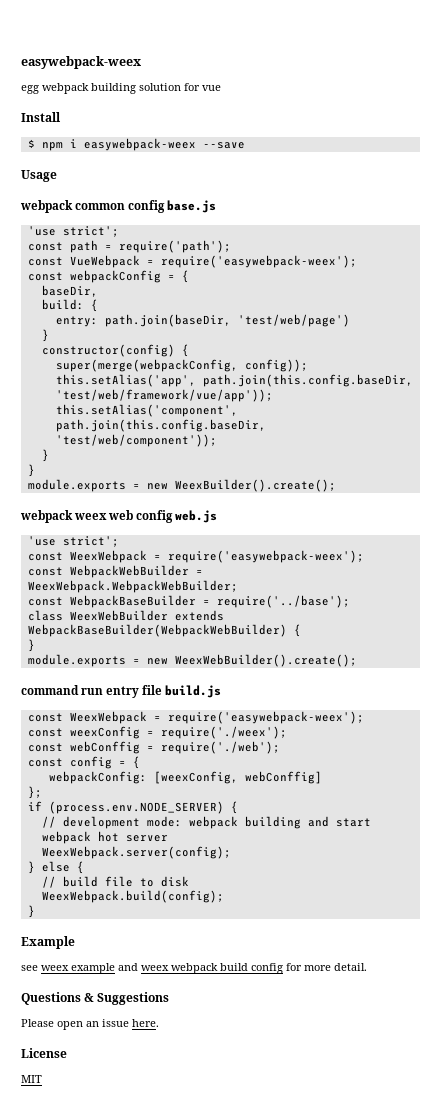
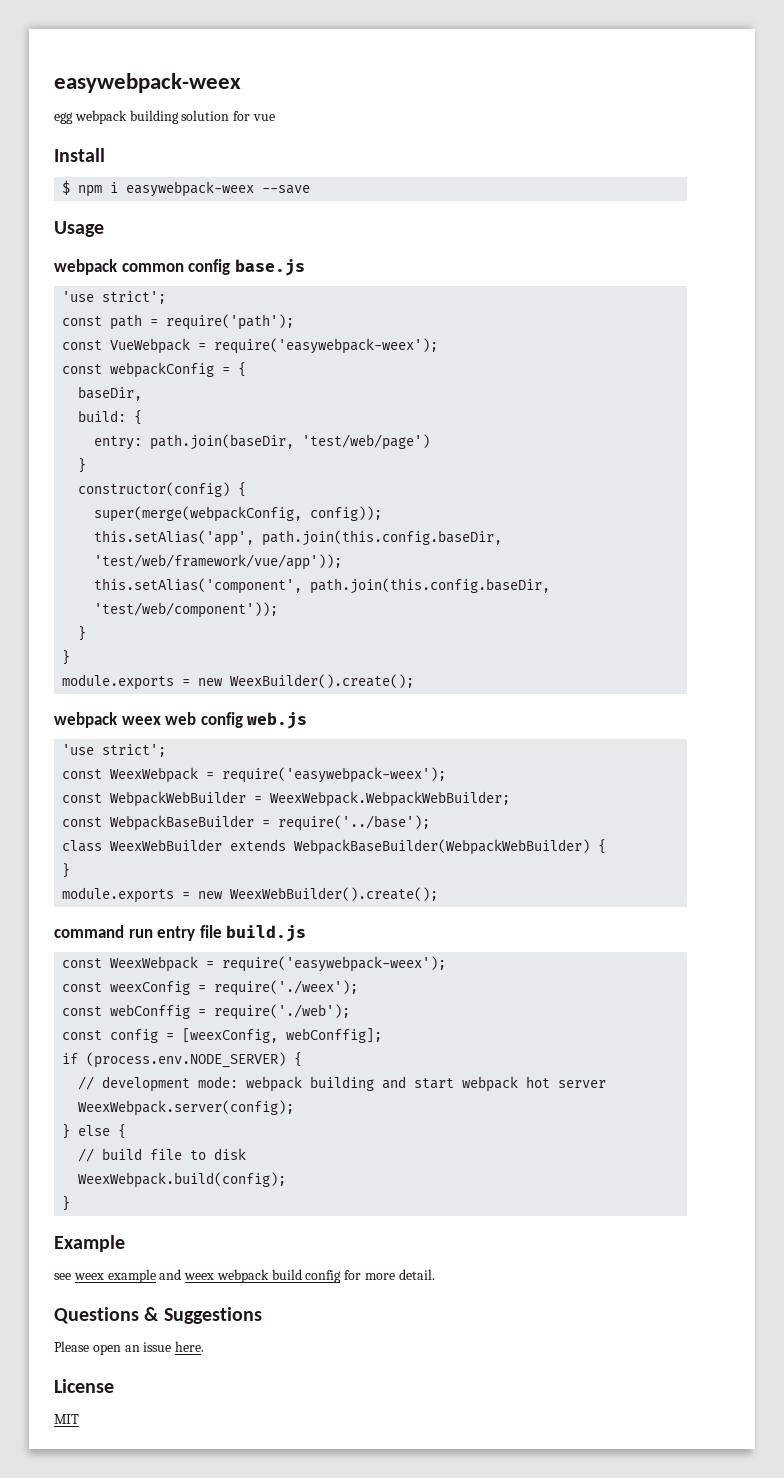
- const config = {
- webpackConfig: [weexConfig, webConffig]
- };
+ const config = [weexConfig, webConffig];

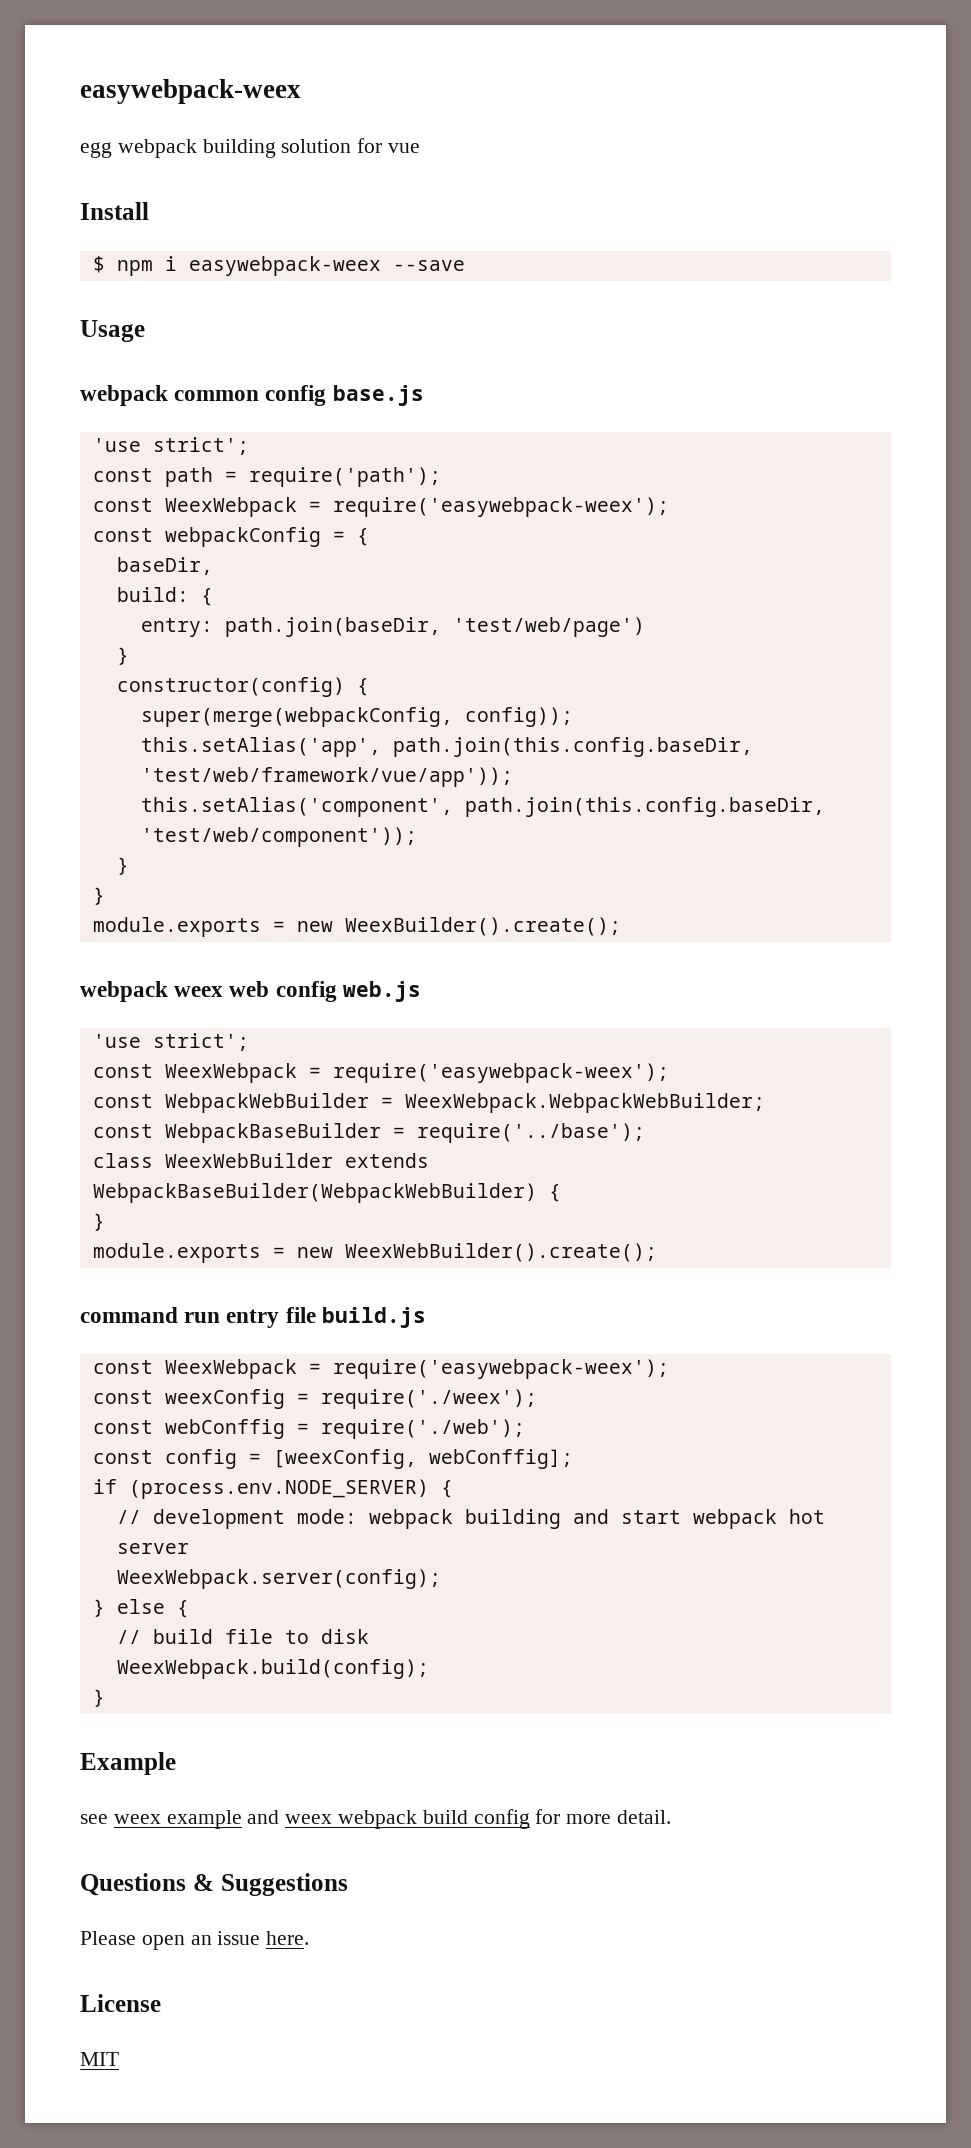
  const path = require('path');
- const VueWebpack = require('easywebpack-weex');
+ const WeexWebpack = require('easywebpack-weex');

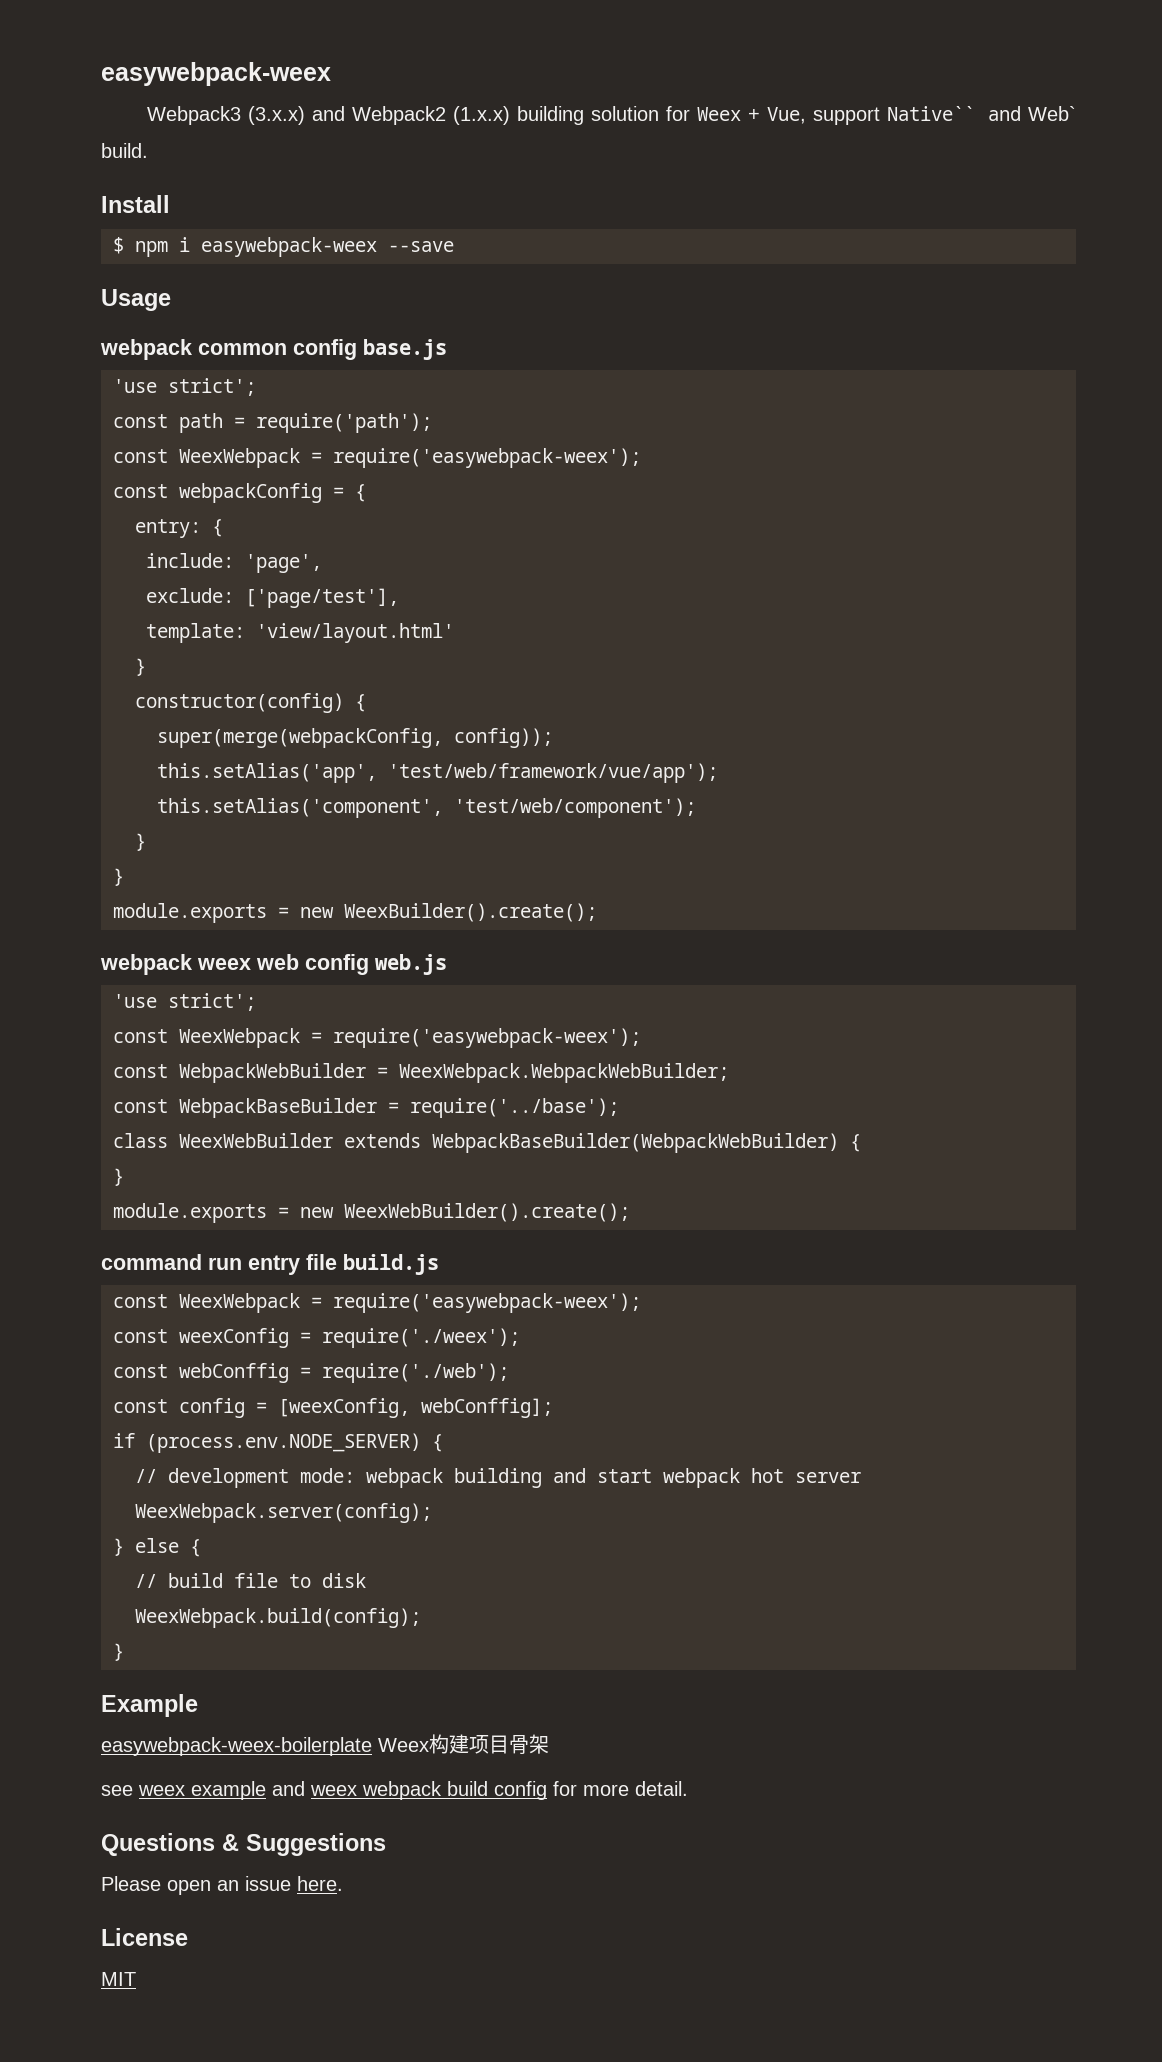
- egg webpack building solution for vue
+ Webpack3 (3.x.x) and Webpack2 (1.x.x) building solution for Weex + Vue, support Native`` and Web` build.
- baseDir,
- build: {
- entry: path.join(baseDir, 'test/web/page')
+ entry: {
+ include: 'page',
+ exclude: ['page/test'],
+ template: 'view/layout.html'
- this.setAlias('app', path.join(this.config.baseDir, 'test/web/framework/vue/app'));
+ this.setAlias('app', 'test/web/framework/vue/app');
- this.setAlias('component', path.join(this.config.baseDir, 'test/web/component'));
+ this.setAlias('component', 'test/web/component');
+ easywebpack-weex-boilerplate Weex构建项目骨架

